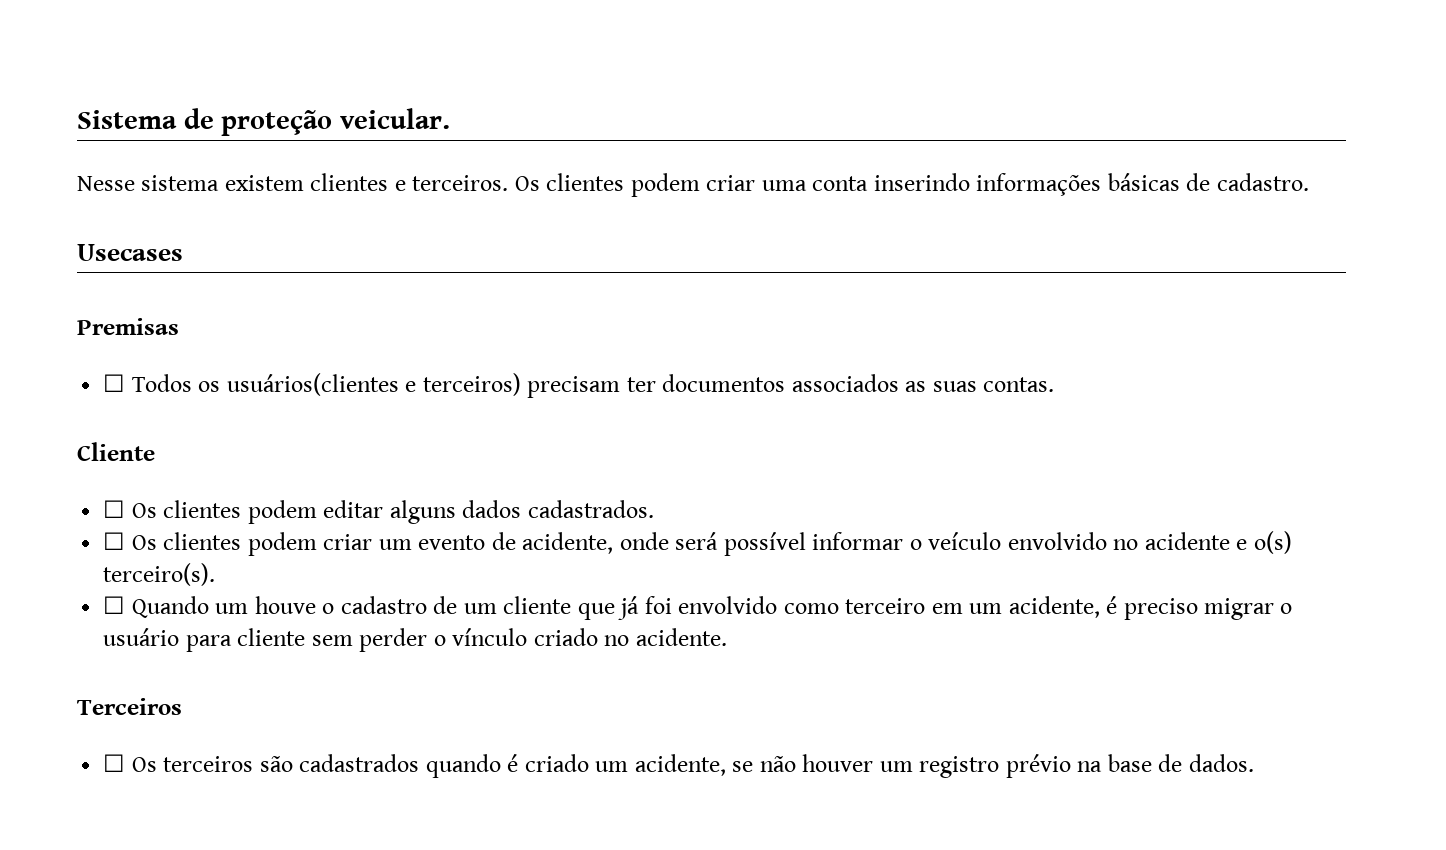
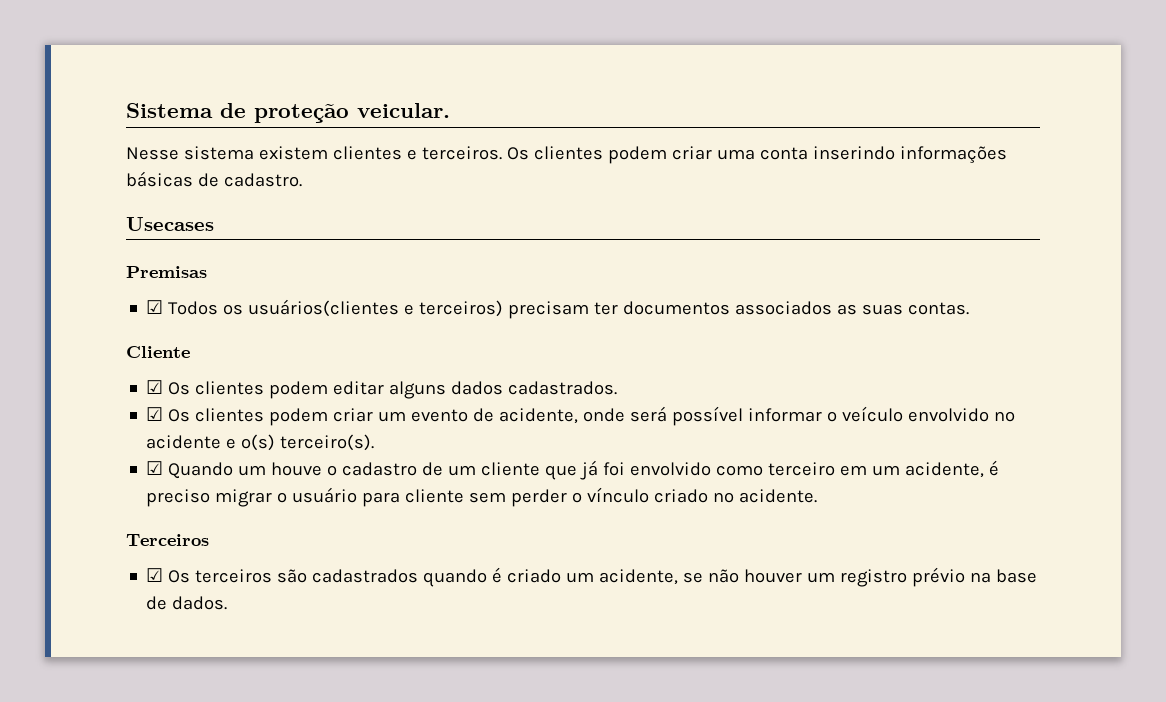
- ☐ Todos os usuários(clientes e terceiros) precisam ter documentos associados as suas contas.
+ ☑ Todos os usuários(clientes e terceiros) precisam ter documentos associados as suas contas.
- ☐ Os clientes podem editar alguns dados cadastrados.
+ ☑ Os clientes podem editar alguns dados cadastrados.
- ☐ Os clientes podem criar um evento de acidente, onde será possível informar o veículo envolvido no acidente e o(s) terceiro(s).
+ ☑ Os clientes podem criar um evento de acidente, onde será possível informar o veículo envolvido no acidente e o(s) terceiro(s).
- ☐ Quando um houve o cadastro de um cliente que já foi envolvido como terceiro em um acidente, é preciso migrar o usuário para cliente sem perder o vínculo criado no acidente.
+ ☑ Quando um houve o cadastro de um cliente que já foi envolvido como terceiro em um acidente, é preciso migrar o usuário para cliente sem perder o vínculo criado no acidente.
- ☐ Os terceiros são cadastrados quando é criado um acidente, se não houver um registro prévio na base de dados.
+ ☑ Os terceiros são cadastrados quando é criado um acidente, se não houver um registro prévio na base de dados.

